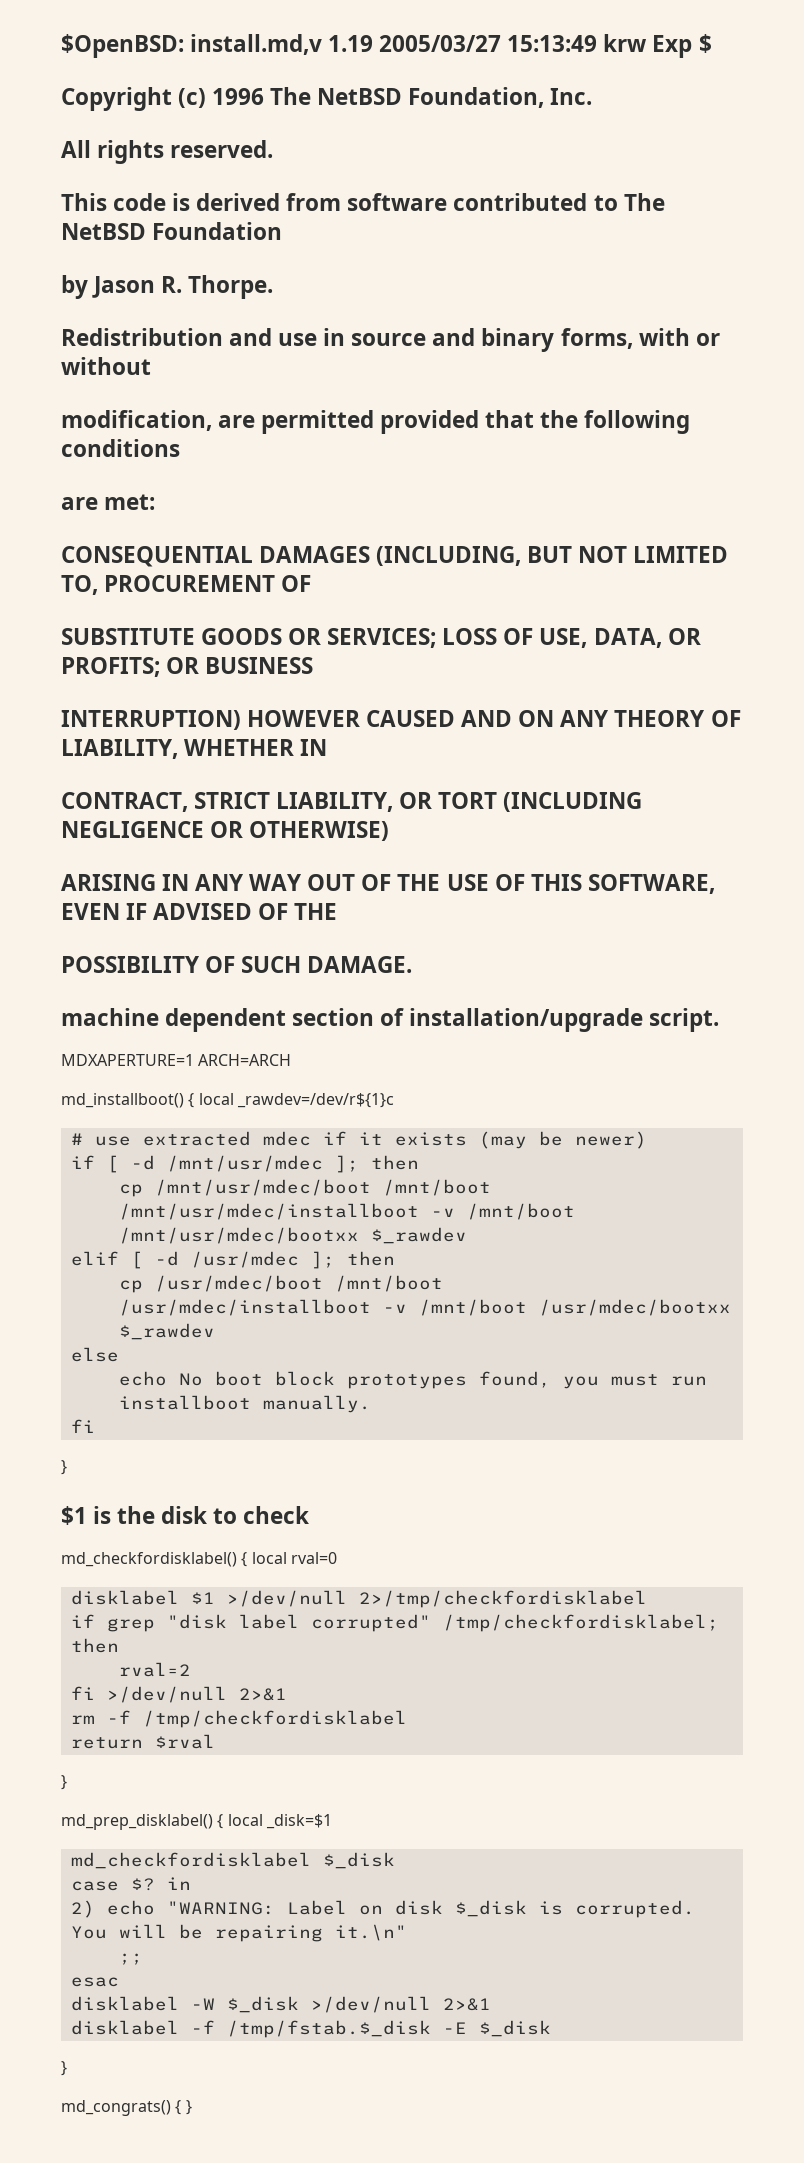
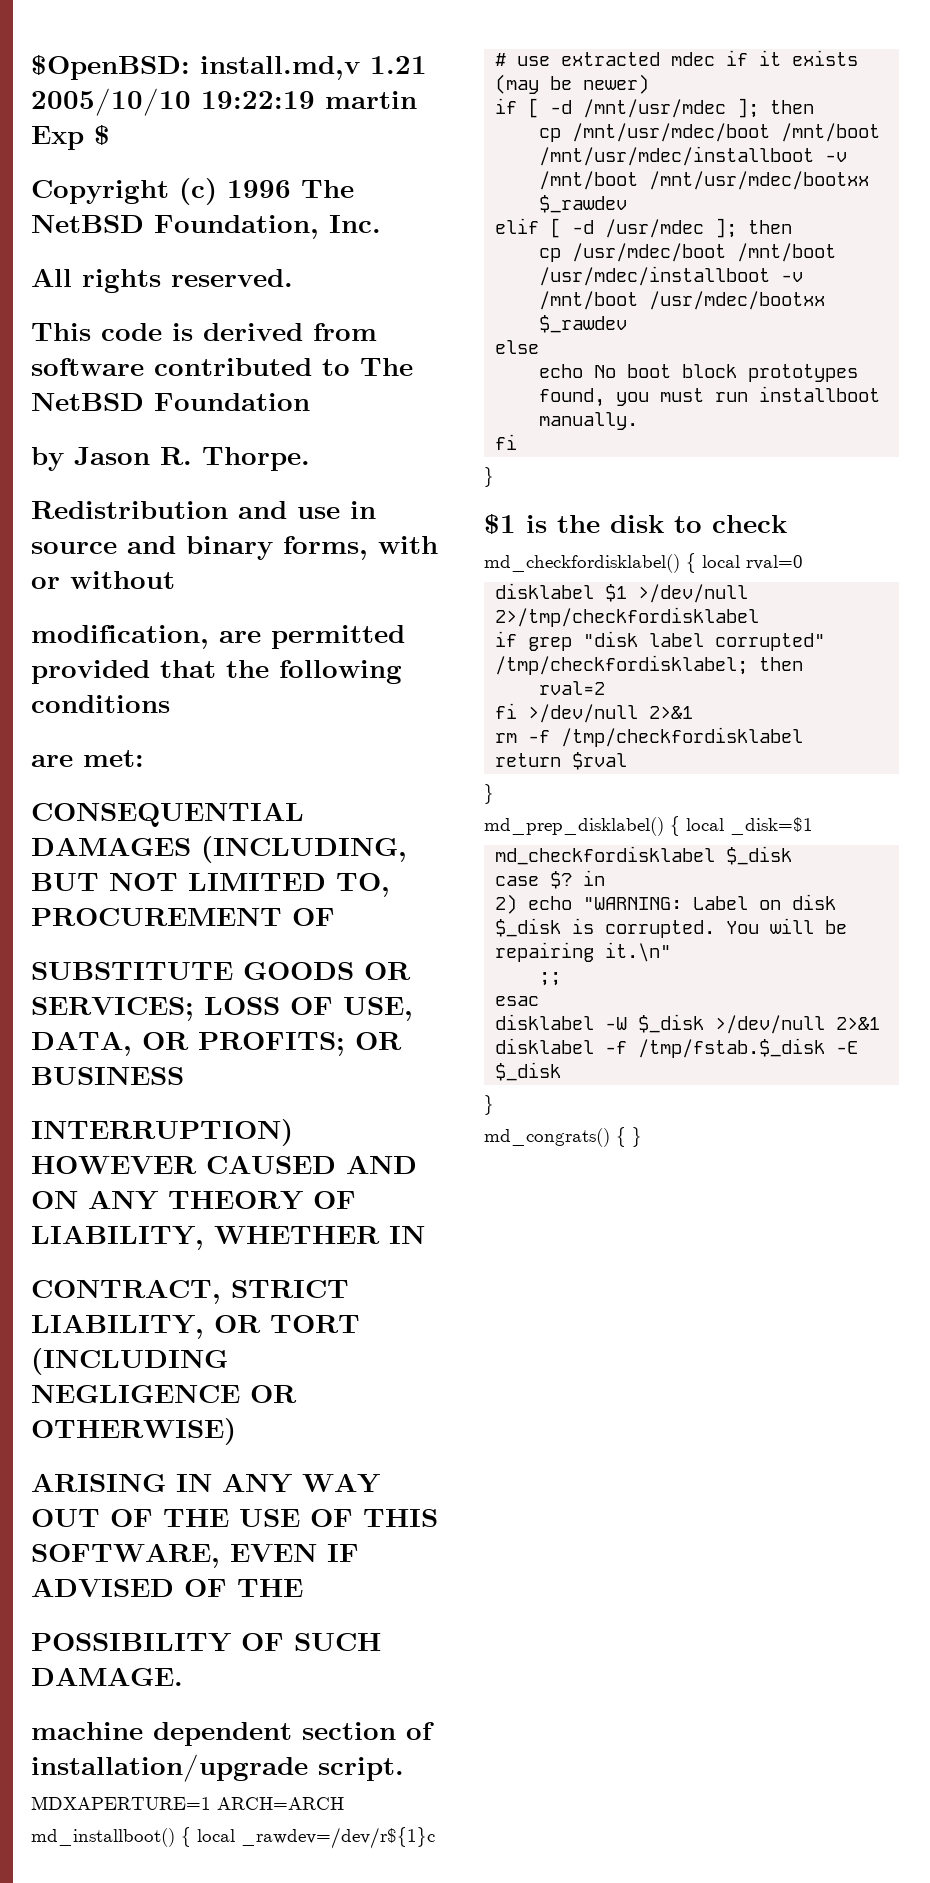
- $OpenBSD: install.md,v 1.19 2005/03/27 15:13:49 krw Exp $
+ $OpenBSD: install.md,v 1.21 2005/10/10 19:22:19 martin Exp $

